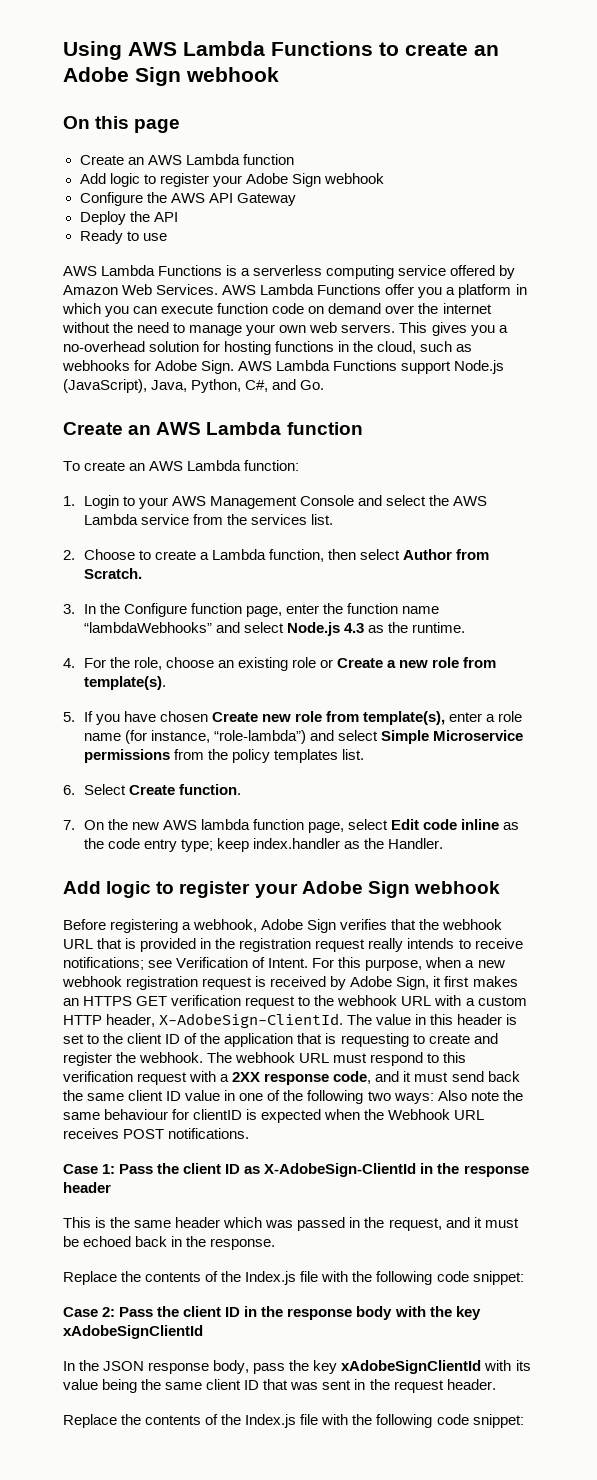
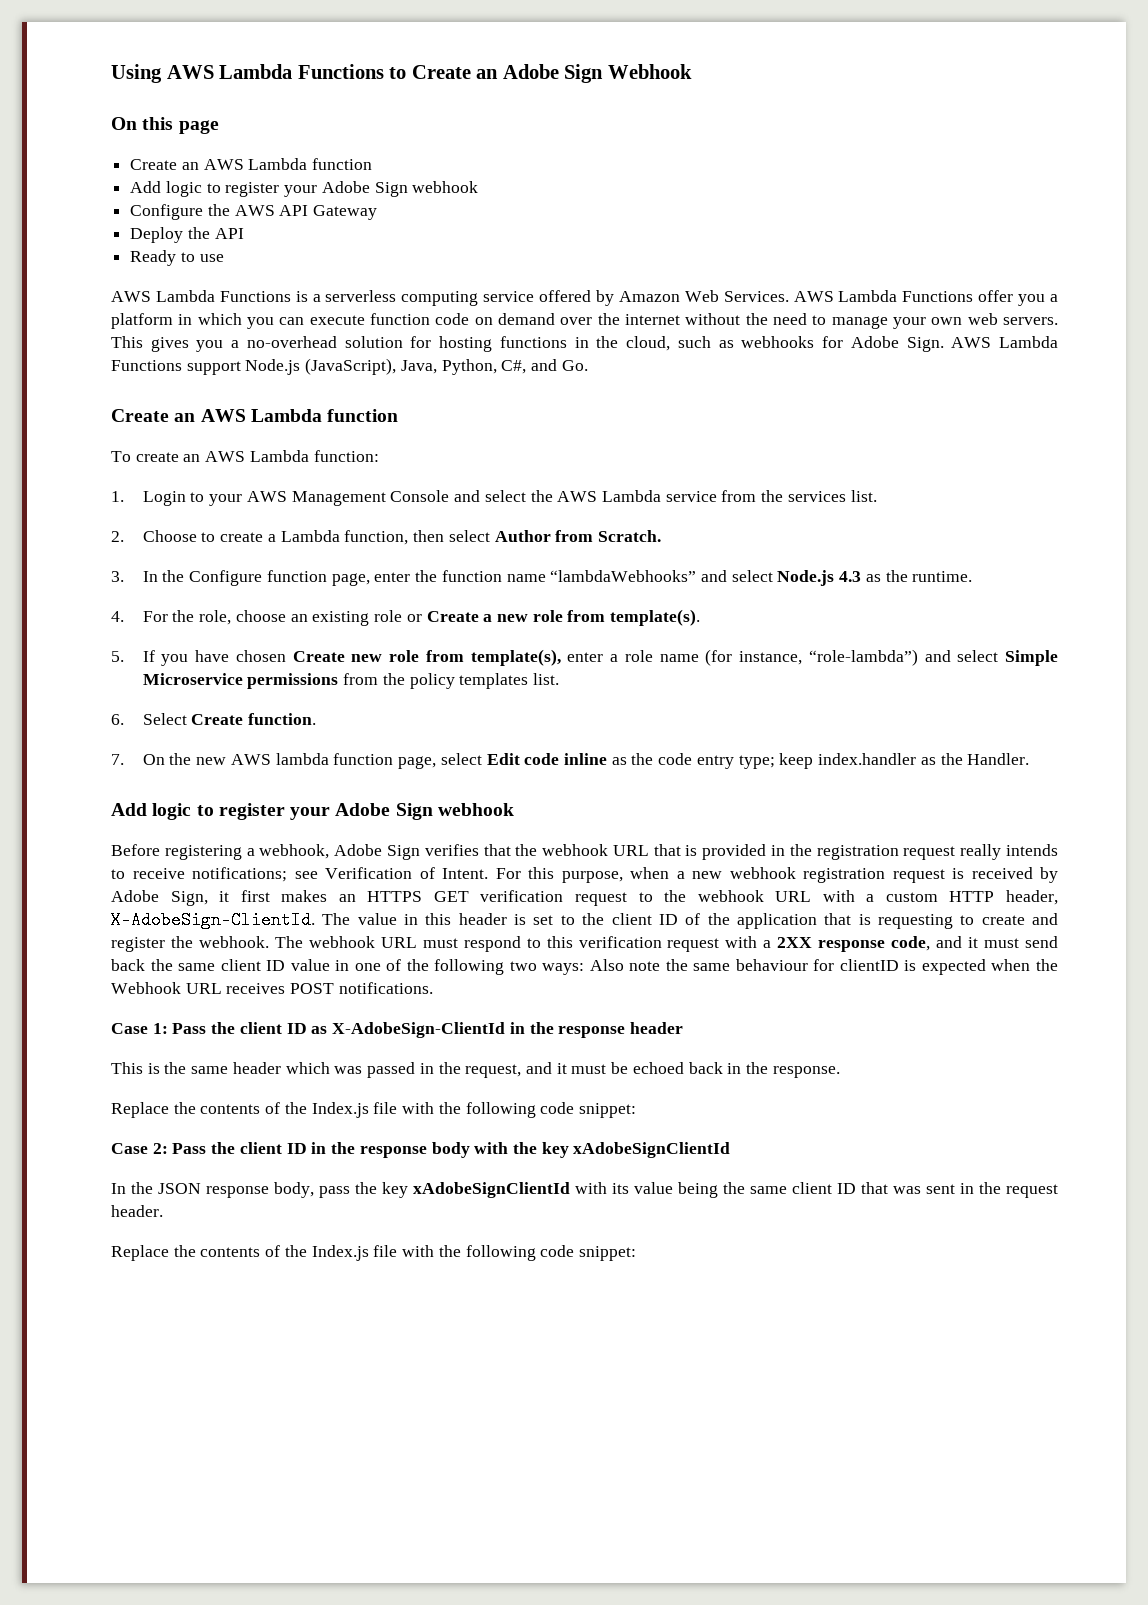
- Using AWS Lambda Functions to create an Adobe Sign webhook
+ Using AWS Lambda Functions to Create an Adobe Sign Webhook

